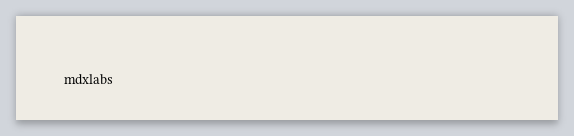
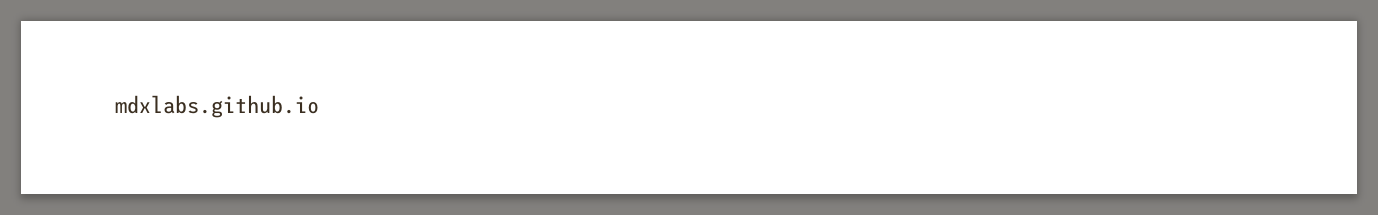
- mdxlabs
+ mdxlabs.github.io

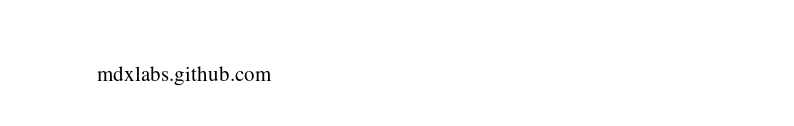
- mdxlabs.github.io
+ mdxlabs.github.com

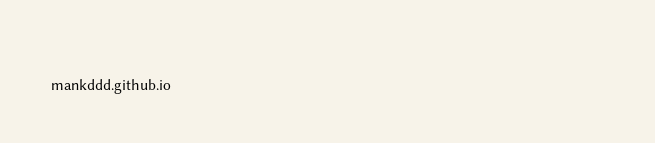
- mdxlabs.github.com
+ mankddd.github.io

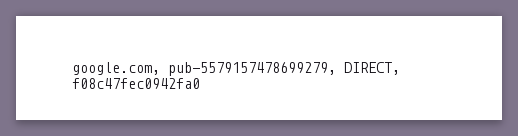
- mankddd.github.io
+ google.com, pub-5579157478699279, DIRECT, f08c47fec0942fa0

